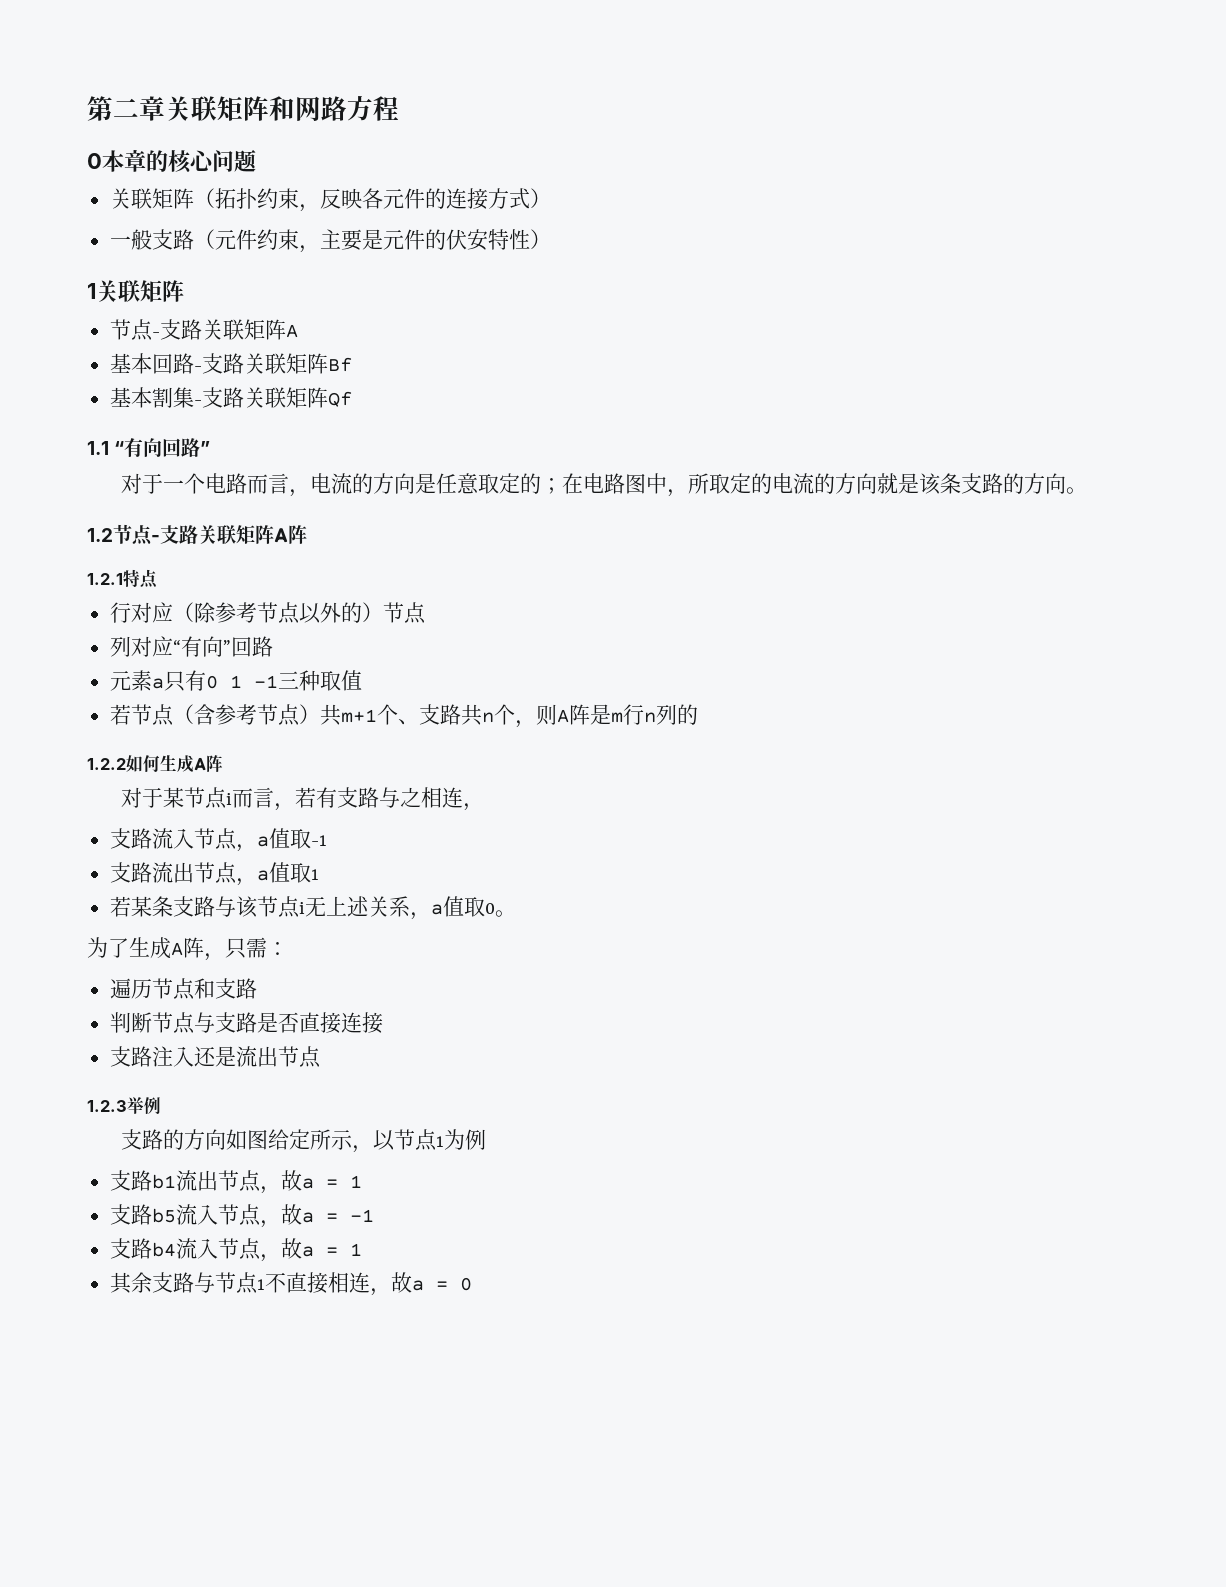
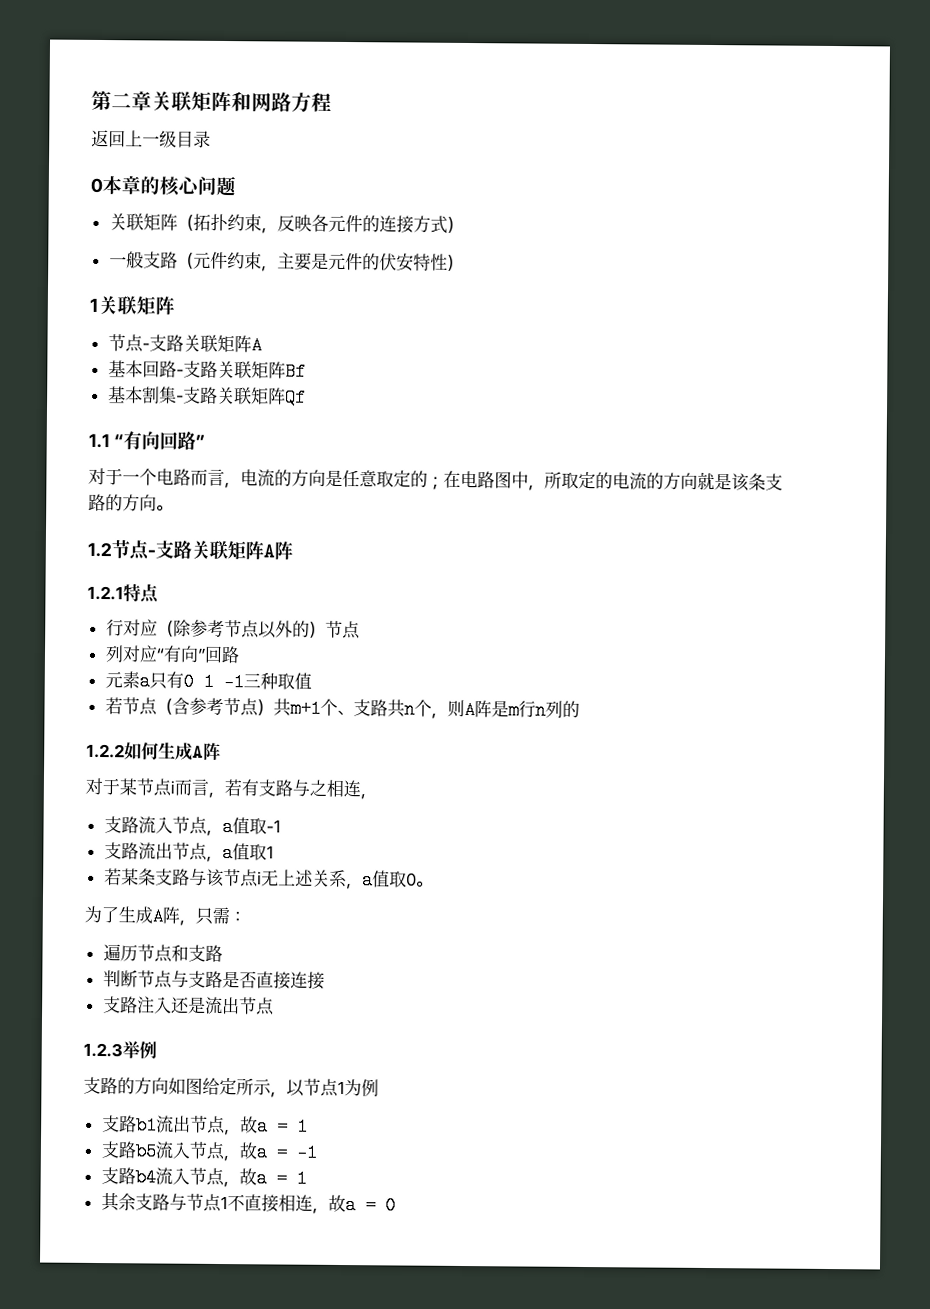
+ 返回上一级目录

